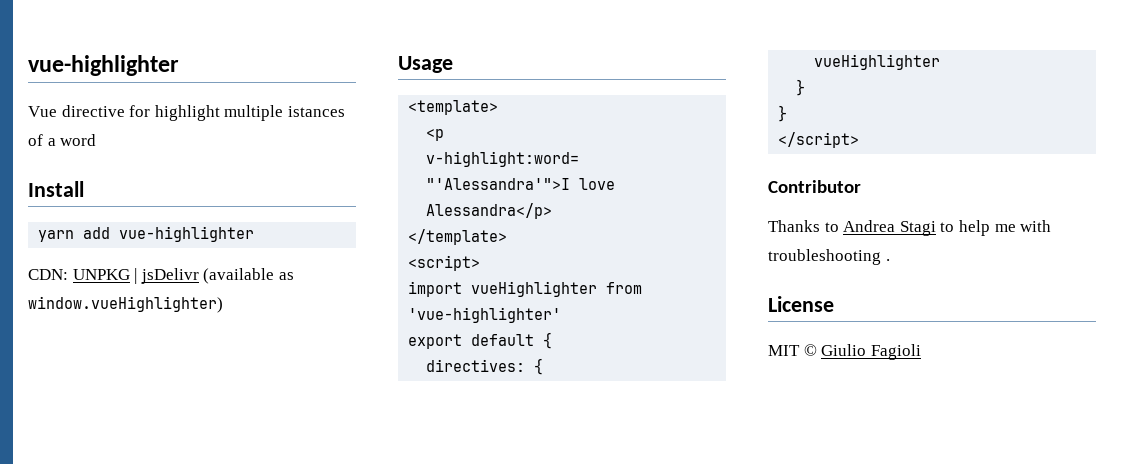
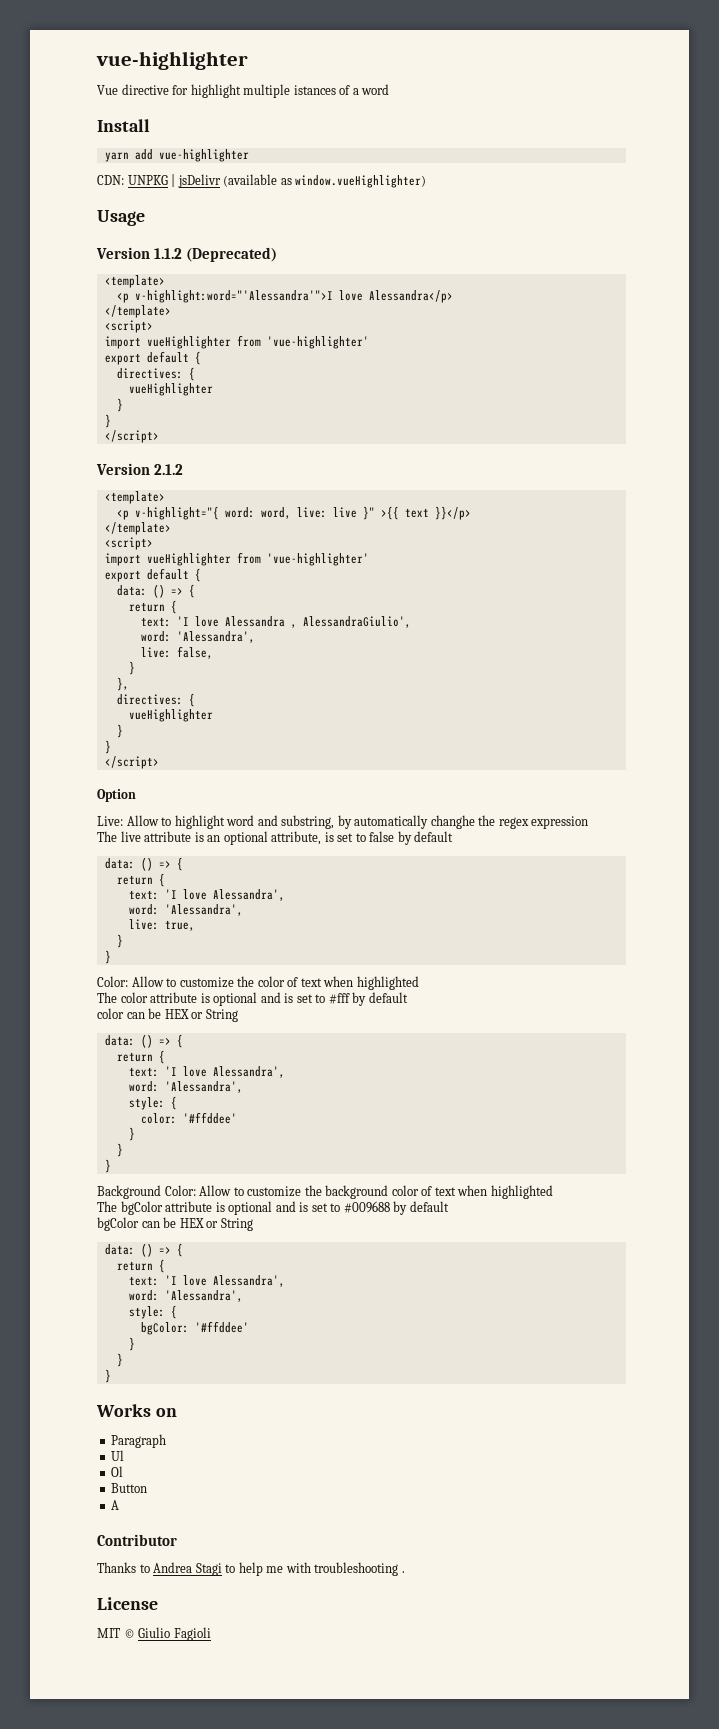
+ Version 1.1.2 (Deprecated)
+ Version 2.1.2
+ <template>
+ <p v-highlight="{ word: word, live: live }" >{{ text }}</p>
+ </template>
+ <script>
+ import vueHighlighter from 'vue-highlighter'
+ export default {
+ data: () => {
+ return {
+ text: 'I love Alessandra , AlessandraGiulio',
+ word: 'Alessandra',
+ live: false,
+ }
+ },
+ directives: {
+ vueHighlighter
+ }
+ }
+ </script>
+ Option
+ Live: Allow to highlight word and substring, by automatically changhe the regex expression
+ The live attribute is an optional attribute, is set to false by default
+ data: () => {
+ return {
+ text: 'I love Alessandra',
+ word: 'Alessandra',
+ live: true,
+ }
+ }
+ Color: Allow to customize the color of text when highlighted
+ The color attribute is optional and is set to #fff by default
+ color can be HEX or String
+ data: () => {
+ return {
+ text: 'I love Alessandra',
+ word: 'Alessandra',
+ style: {
+ color: '#ffddee'
+ }
+ }
+ }
+ Background Color: Allow to customize the background color of text when highlighted
+ The bgColor attribute is optional and is set to #009688 by default
+ bgColor can be HEX or String
+ data: () => {
+ return {
+ text: 'I love Alessandra',
+ word: 'Alessandra',
+ style: {
+ bgColor: '#ffddee'
+ }
+ }
+ }
+ Works on
+ Paragraph
+ Ul
+ Ol
+ Button
+ A

